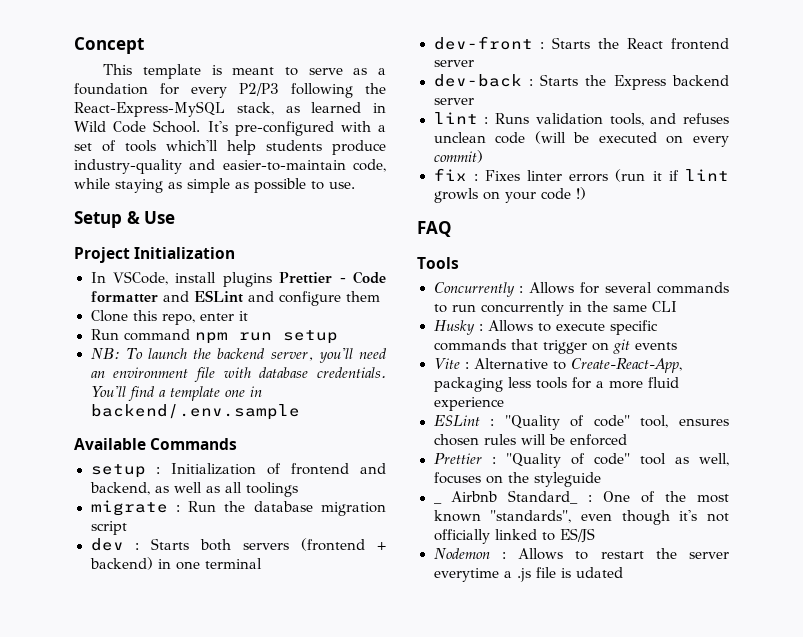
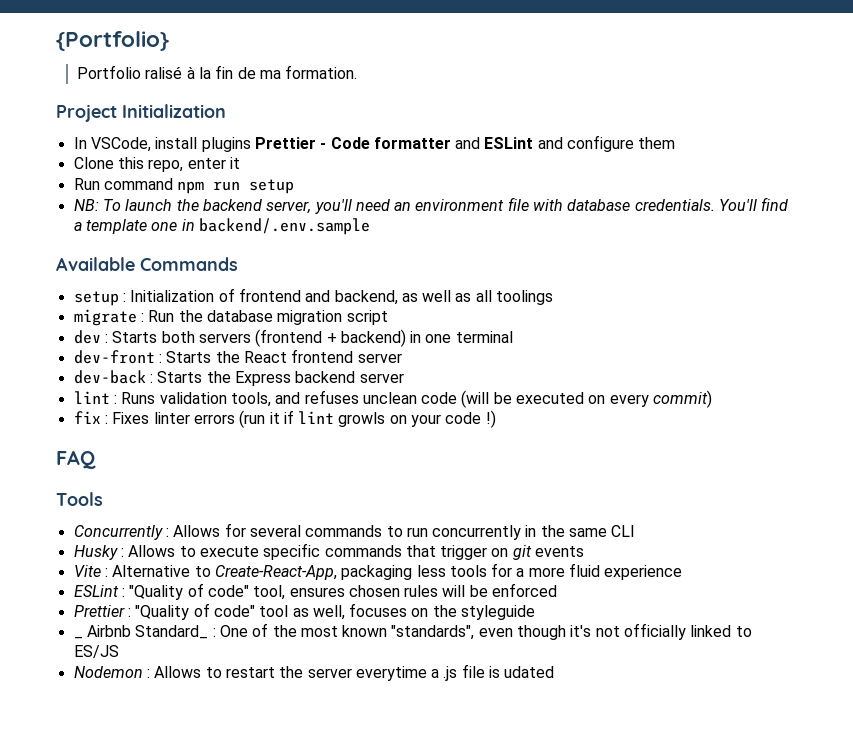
- Concept
- This template is meant to serve as a foundation for every P2/P3 following the React-Express-MySQL stack, as learned in Wild Code School. It's pre-configured with a set of tools which'll help students produce industry-quality and easier-to-maintain code, while staying as simple as possible to use.
- Setup & Use
+ {Portfolio}
+ Portfolio ralisé à la fin de ma formation.

